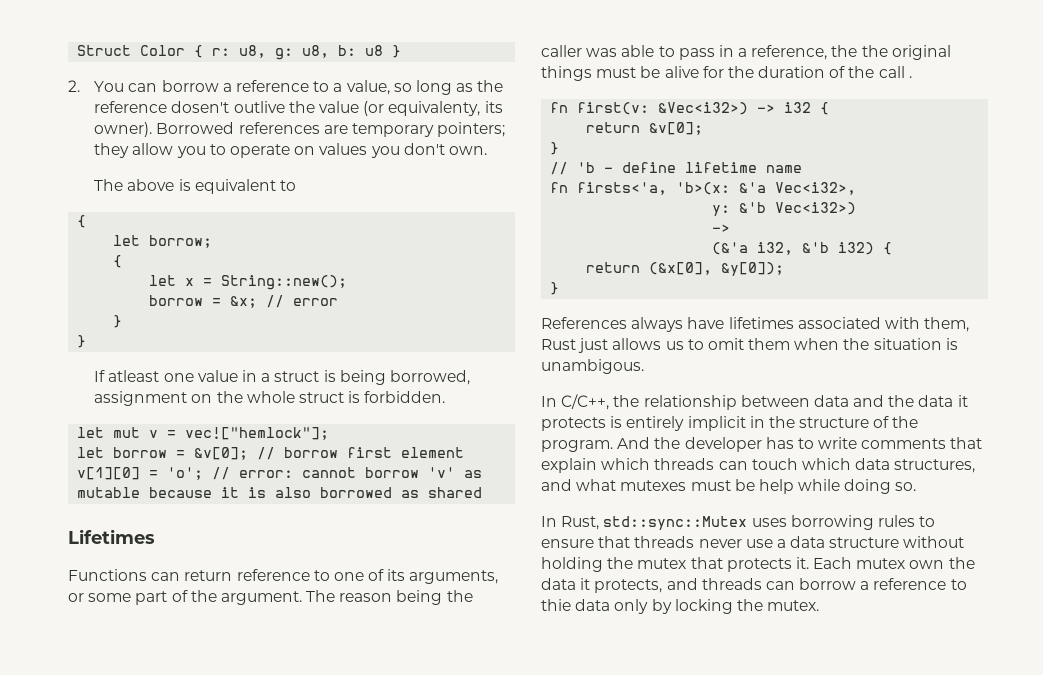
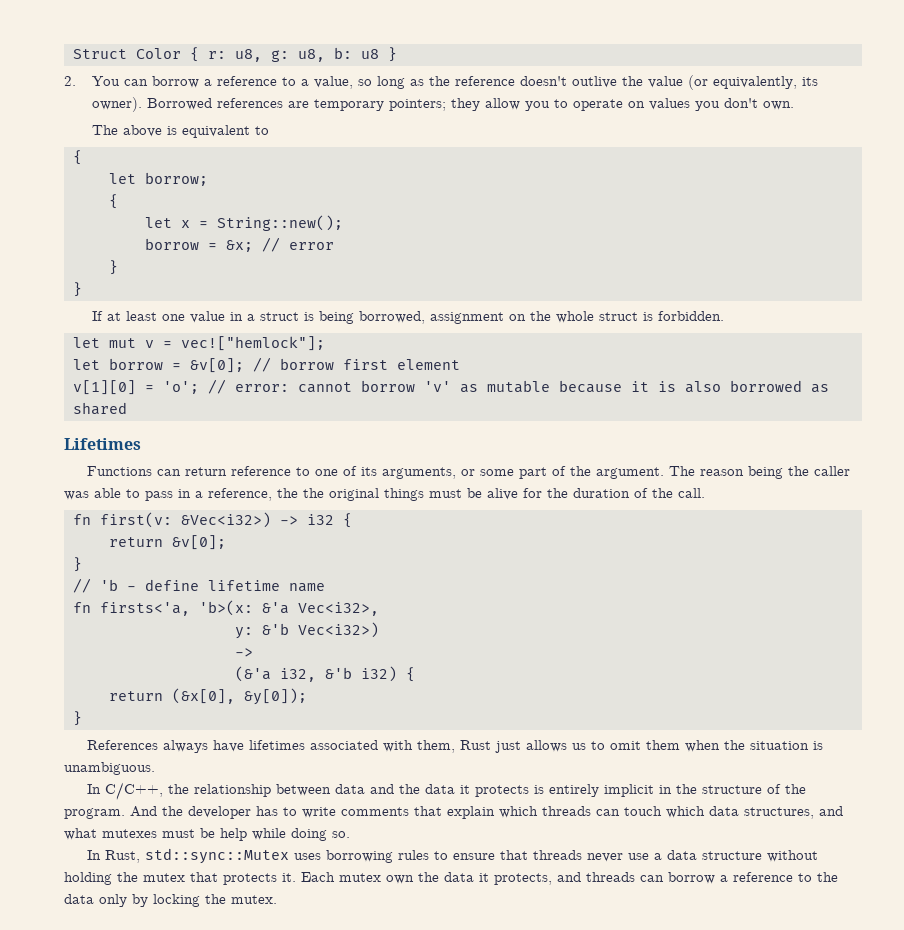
- 2. You can borrow a reference to a value, so long as the reference dosen't outlive the value (or equivalenty, its owner).
+ 2. You can borrow a reference to a value, so long as the reference doesn't outlive the value (or equivalently, its owner).
- If atleast one value in a struct is being borrowed, assignment on the whole struct is forbidden.
+ If at least one value in a struct is being borrowed, assignment on the whole struct is forbidden.
- The reason being the caller was able to pass in a reference, the the original things must be alive for the duration of the call .
+ The reason being the caller was able to pass in a reference, the the original things must be alive for the duration of the call.
- References always have lifetimes associated with them, Rust just allows us to omit them when the situation is unambigous.
+ References always have lifetimes associated with them, Rust just allows us to omit them when the situation is unambiguous.
- Each mutex own the data it protects, and threads can borrow a reference to thie data only by locking the mutex.
+ Each mutex own the data it protects, and threads can borrow a reference to the data only by locking the mutex.

